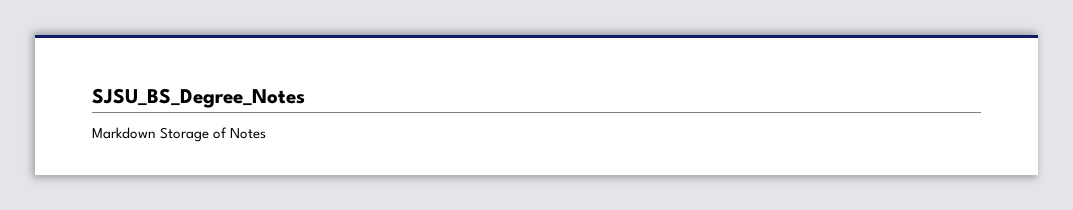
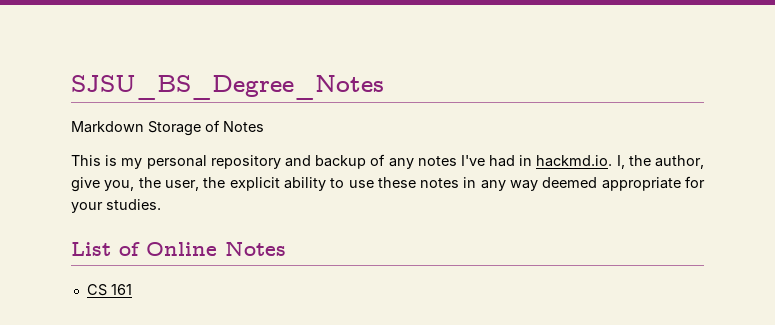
+ This is my personal repository and backup of any notes I've had in hackmd.io. I, the author, give you, the user, the explicit ability to use these notes in any way deemed appropriate for your studies.
+ List of Online Notes
+ CS 161

